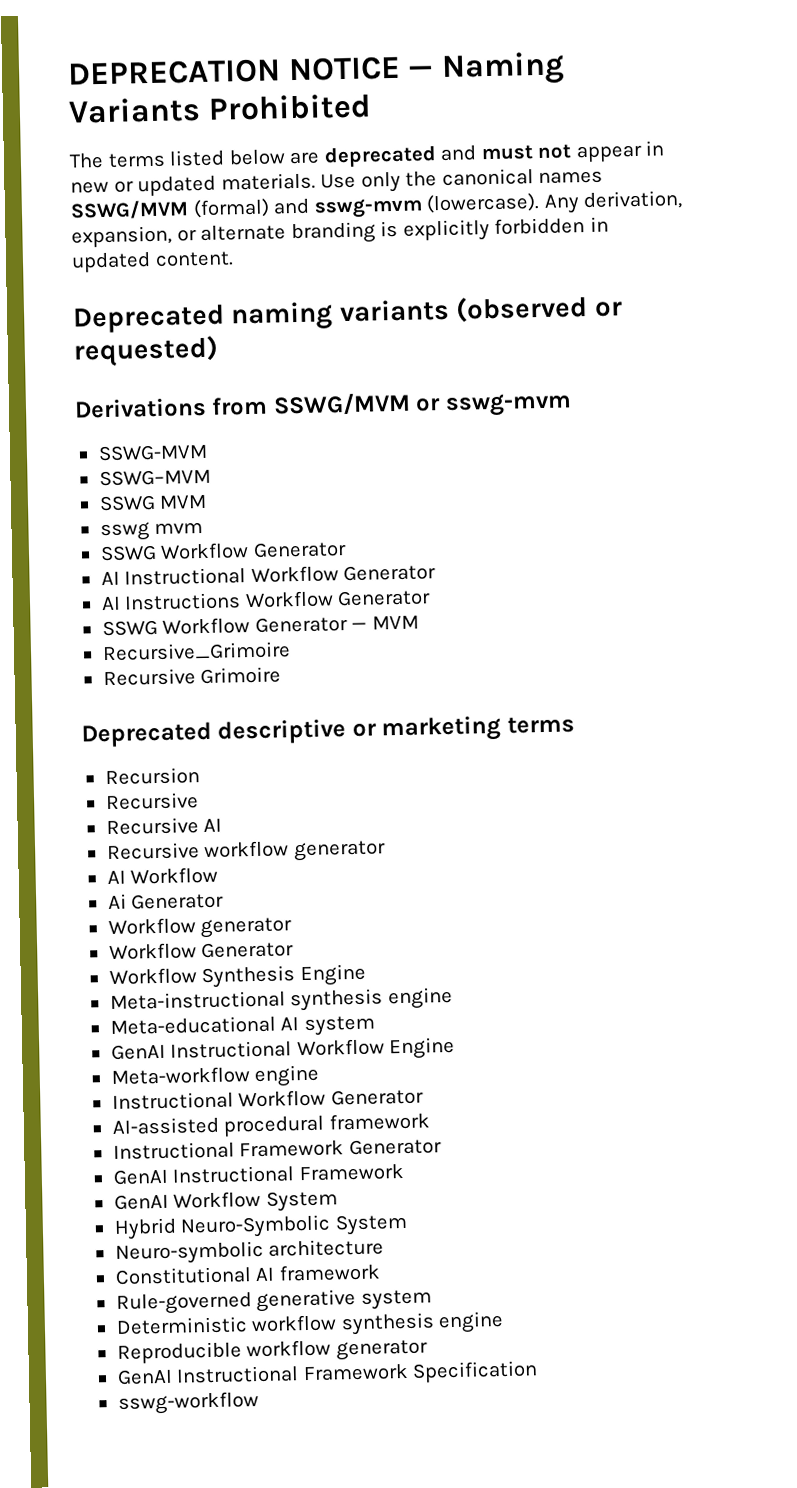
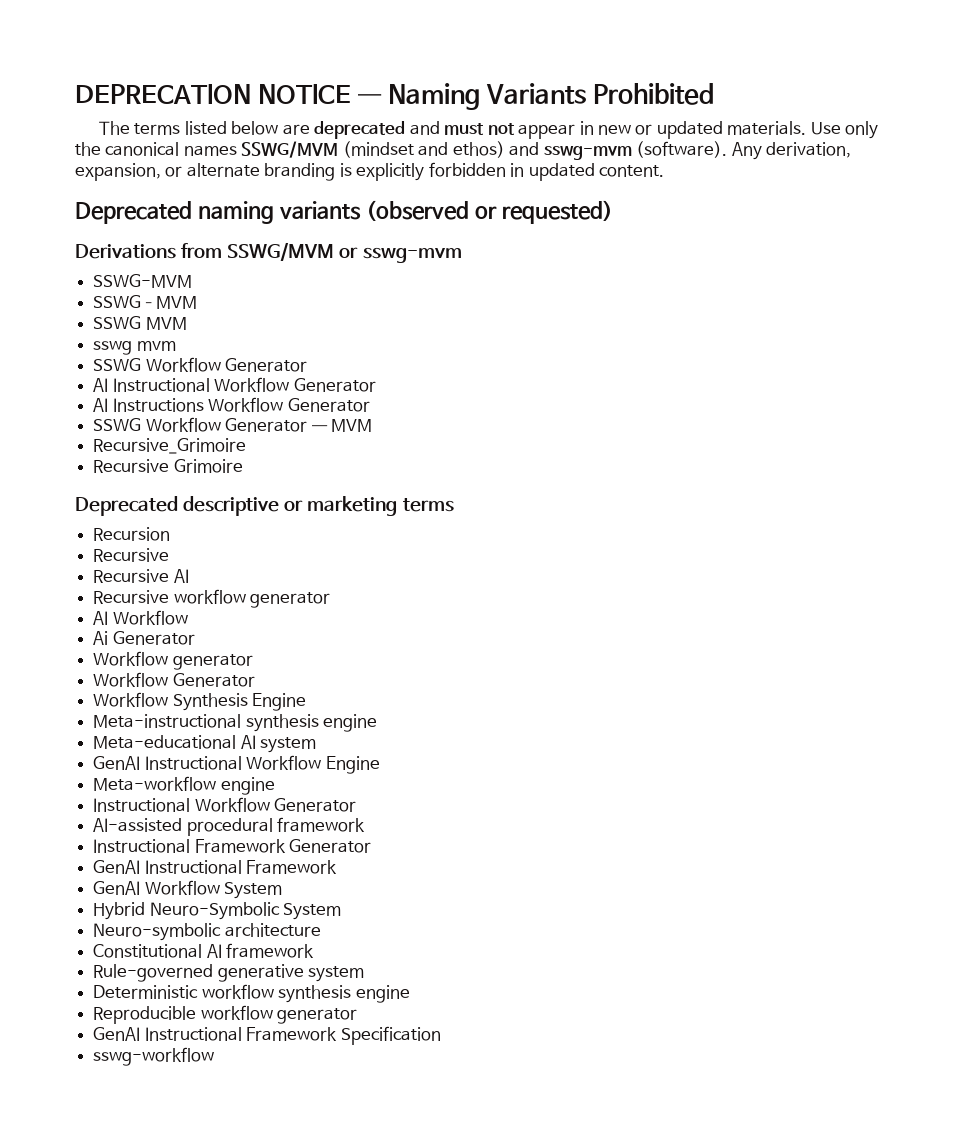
- Use only the canonical names SSWG/MVM (formal) and sswg-mvm (lowercase).
+ Use only the canonical names SSWG/MVM (mindset and ethos) and sswg-mvm (software).

